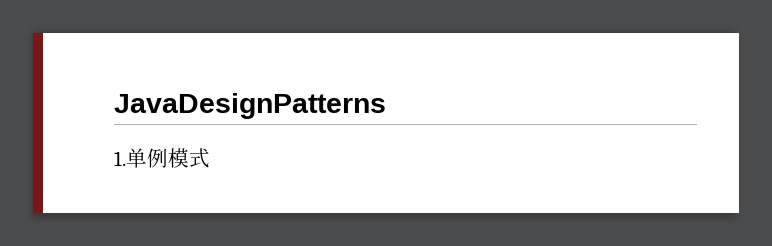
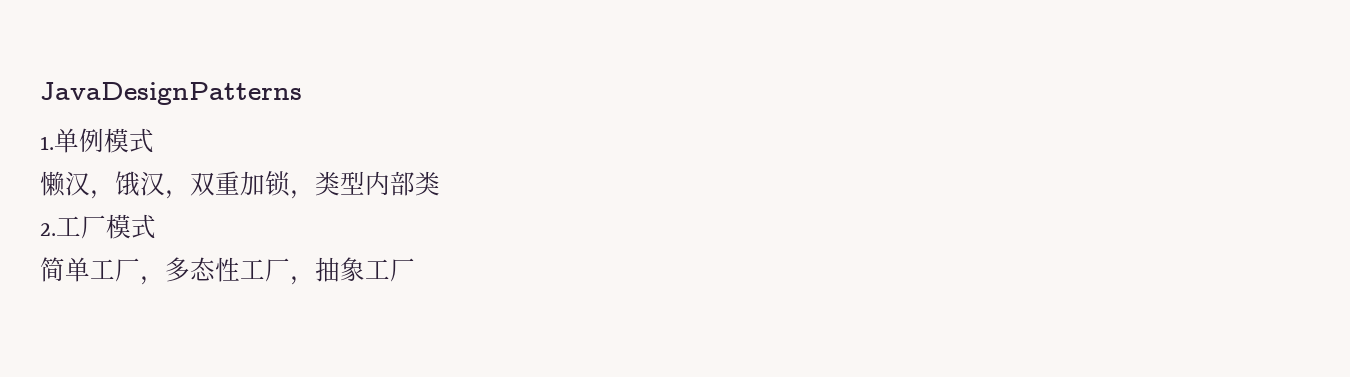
+ 懒汉，饿汉，双重加锁，类型内部类
+ 2.工厂模式
+ 简单工厂，多态性工厂，抽象工厂

